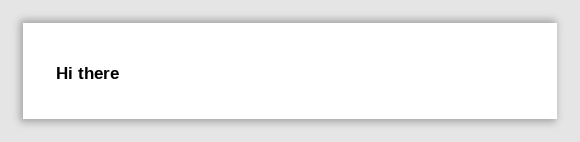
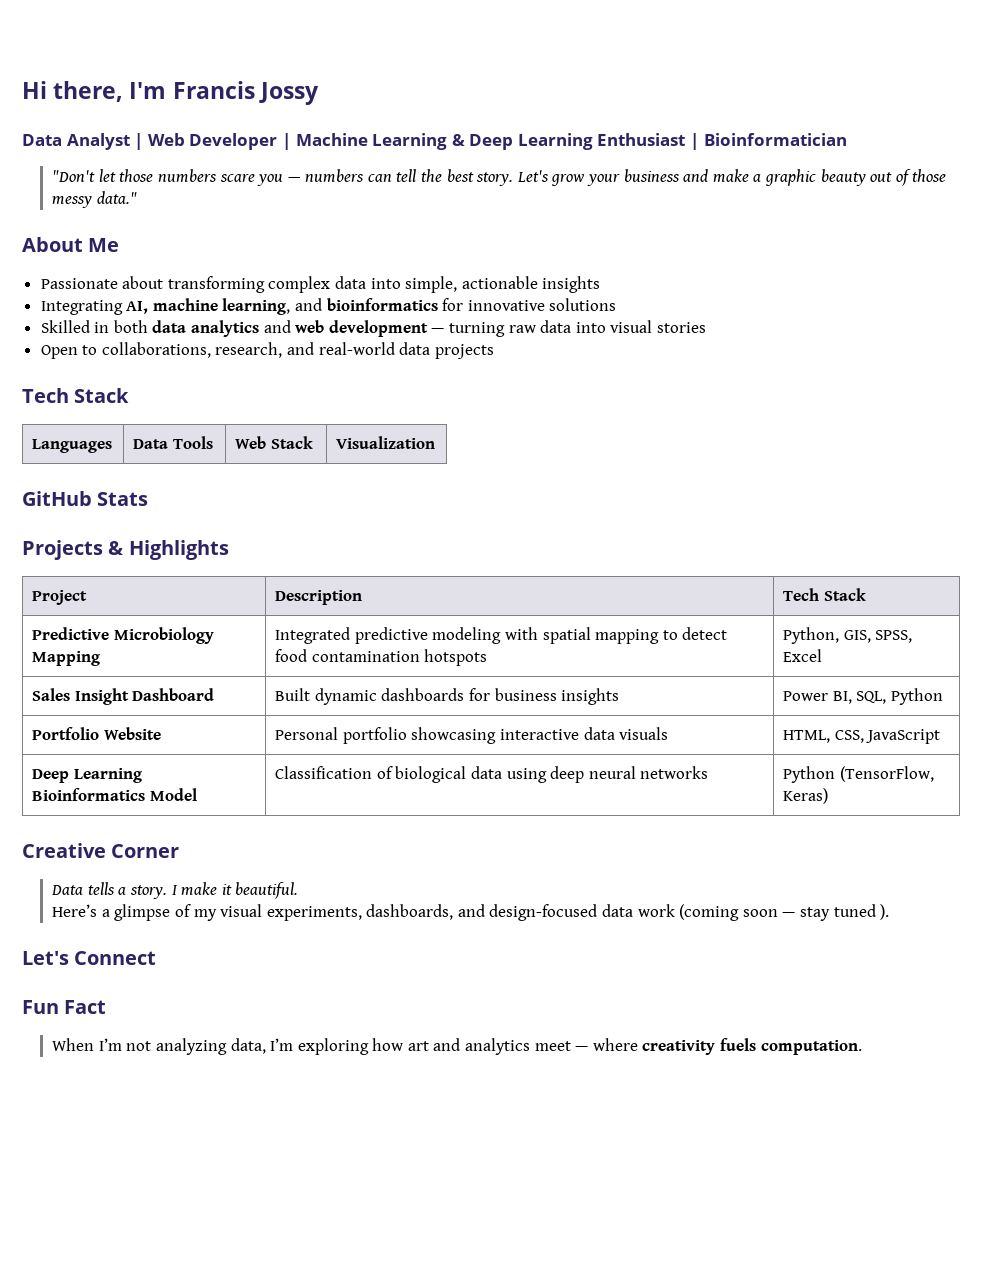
- Hi there
+ Hi there, I'm Francis Jossy
+ Data Analyst | Web Developer | Machine Learning & Deep Learning Enthusiast | Bioinformatician
+ "Don't let those numbers scare you — numbers can tell the best story. Let's grow your business and make a graphic beauty out of those messy data."
+ About Me
+ Passionate about transforming complex data into simple, actionable insights
+ Integrating AI, machine learning, and bioinformatics for innovative solutions
+ Skilled in both data analytics and web development — turning raw data into visual stories
+ Open to collaborations, research, and real-world data projects
+ Tech Stack
+ Languages | Data Tools | Web Stack | Visualization
+ GitHub Stats
+ Projects & Highlights
+ Project | Description | Tech Stack
+ Predictive Microbiology Mapping | Integrated predictive modeling with spatial mapping to detect food contamination hotspots | Python, GIS, SPSS, Excel
+ Sales Insight Dashboard | Built dynamic dashboards for business insights | Power BI, SQL, Python
+ Portfolio Website | Personal portfolio showcasing interactive data visuals | HTML, CSS, JavaScript
+ Deep Learning Bioinformatics Model | Classification of biological data using deep neural networks | Python (TensorFlow, Keras)
+ Creative Corner
+ Data tells a story. I make it beautiful.
+ Here’s a glimpse of my visual experiments, dashboards, and design-focused data work (coming soon — stay tuned ).
+ Let's Connect
+ Fun Fact
+ When I’m not analyzing data, I’m exploring how art and analytics meet — where creativity fuels computation.

